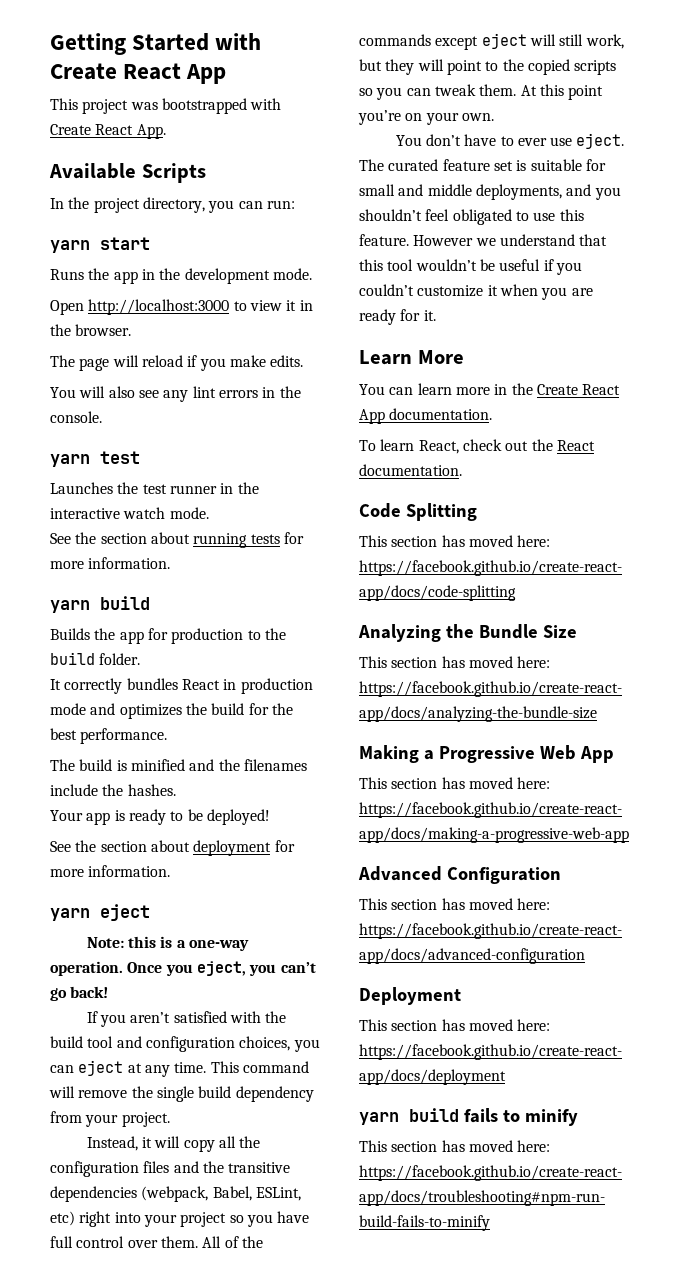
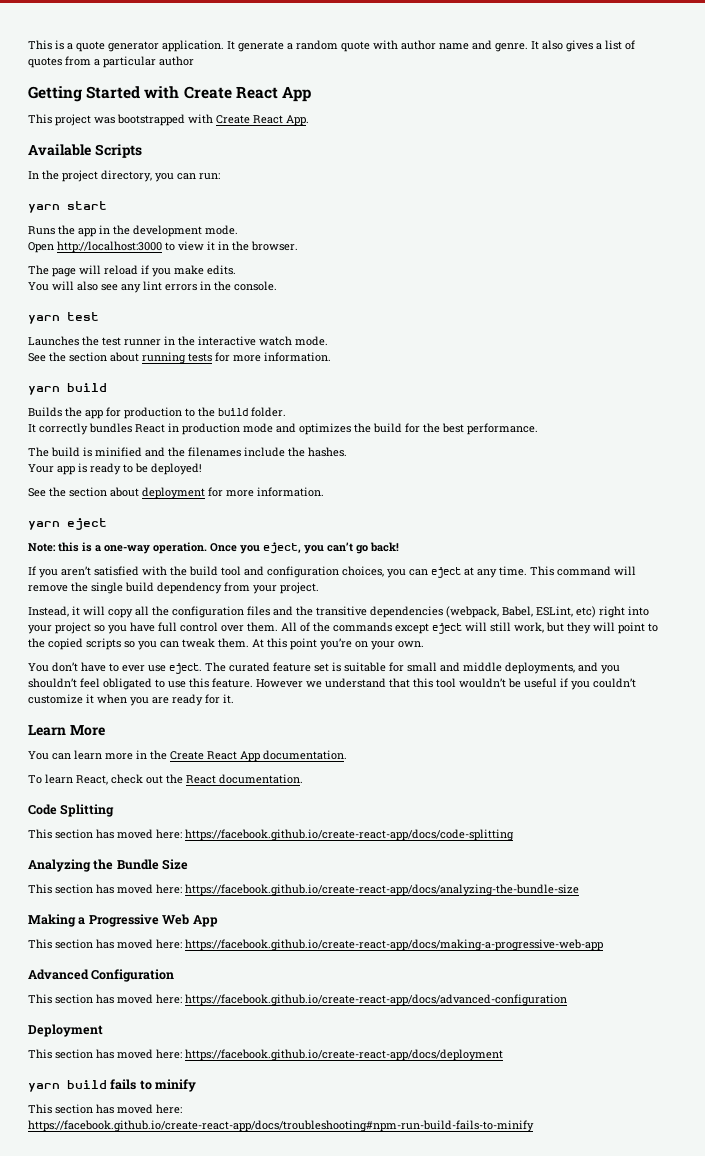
+ This is a quote generator application. It generate a random quote with author name and genre. It also gives a list of quotes from a particular author

